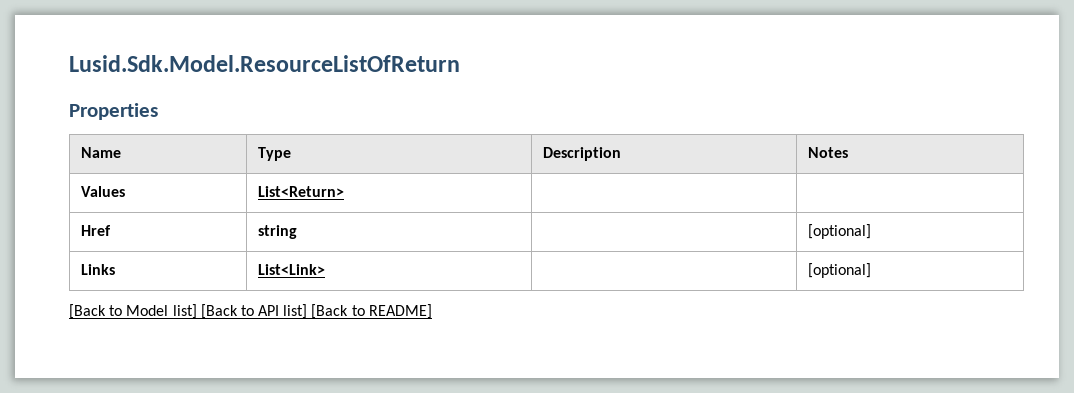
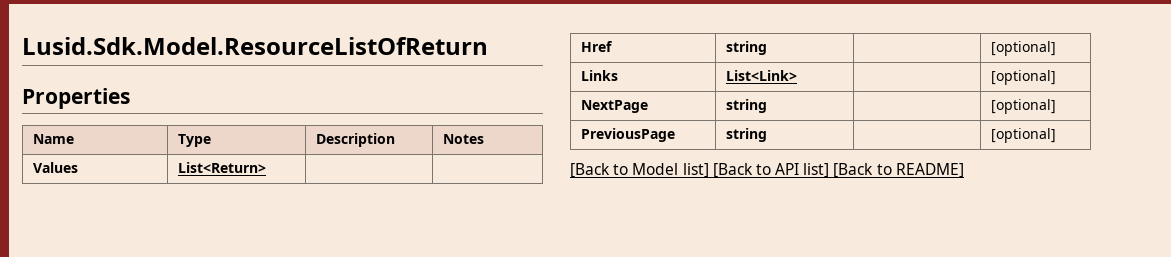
+ NextPage | string | | [optional]
+ PreviousPage | string | | [optional]

